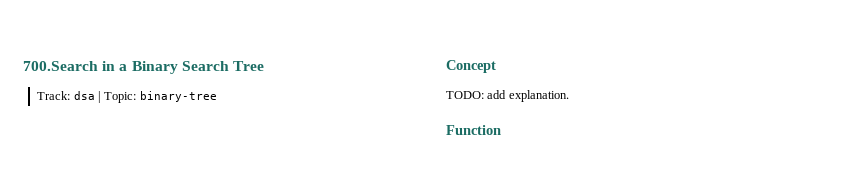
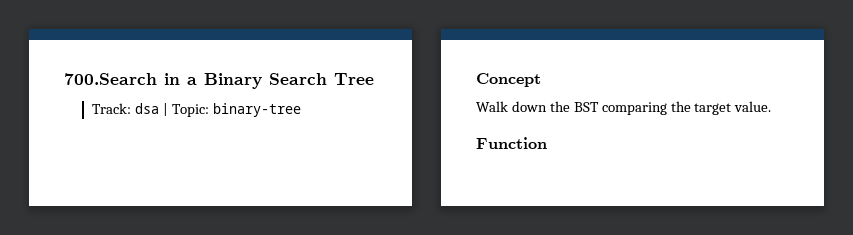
- TODO: add explanation.
+ Walk down the BST comparing the target value.

